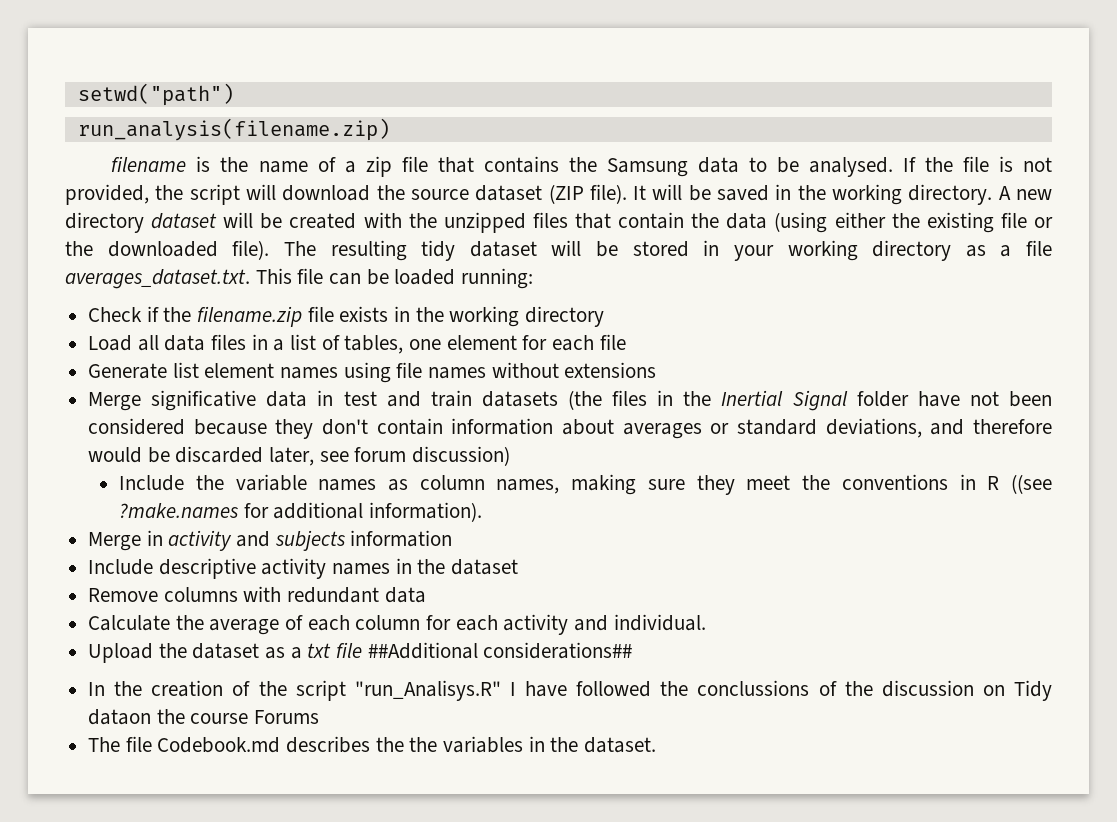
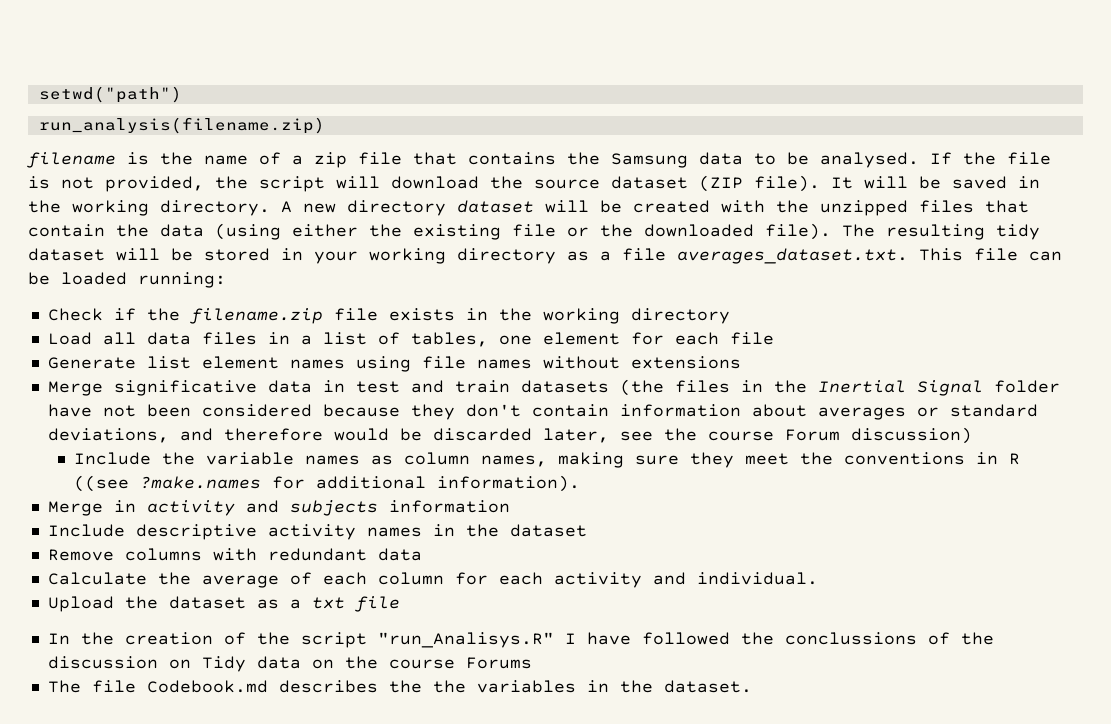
- Merge significative data in test and train datasets (the files in the Inertial Signal folder have not been considered because they don't contain information about averages or standard deviations, and therefore would be discarded later, see forum discussion)
+ Merge significative data in test and train datasets (the files in the Inertial Signal folder have not been considered because they don't contain information about averages or standard deviations, and therefore would be discarded later, see the course Forum discussion)
- Upload the dataset as a txt file ##Additional considerations##
+ Upload the dataset as a txt file
- In the creation of the script "run_Analisys.R" I have followed the conclussions of the discussion on Tidy dataon the course Forums
+ In the creation of the script "run_Analisys.R" I have followed the conclussions of the discussion on Tidy data on the course Forums

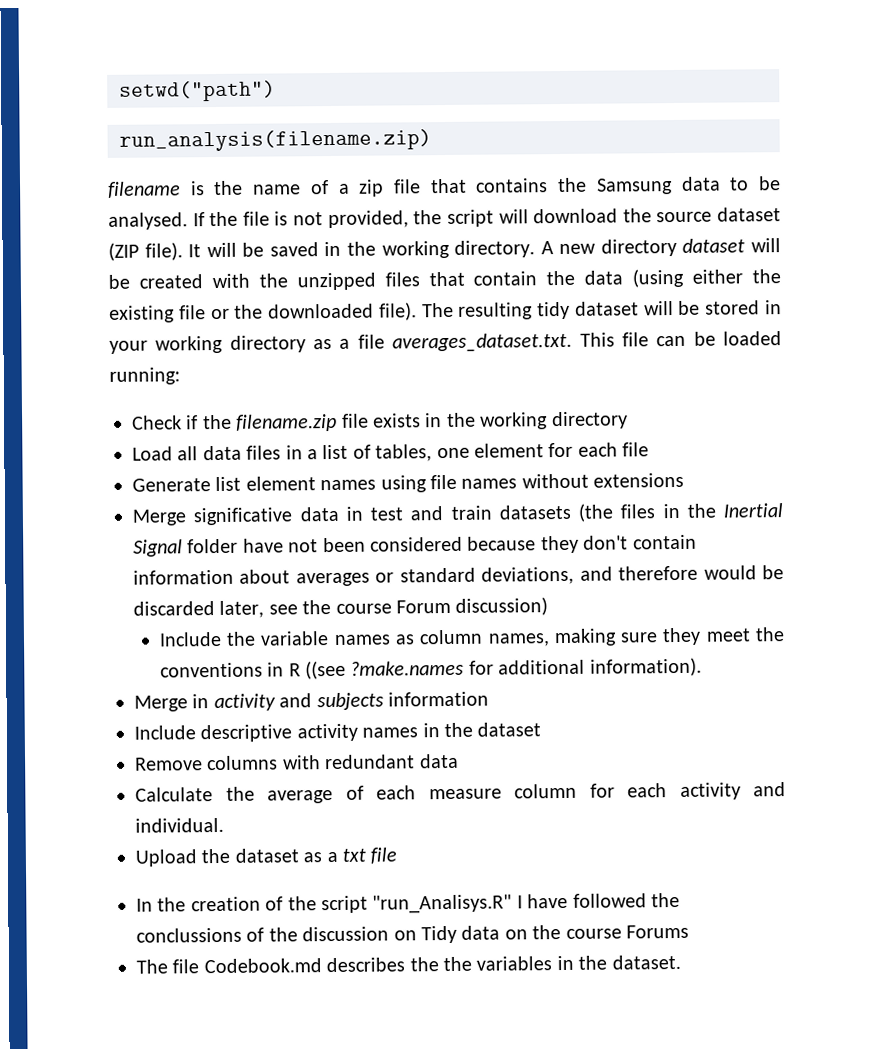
- Calculate the average of each column for each activity and individual.
+ Calculate the average of each measure column for each activity and individual.

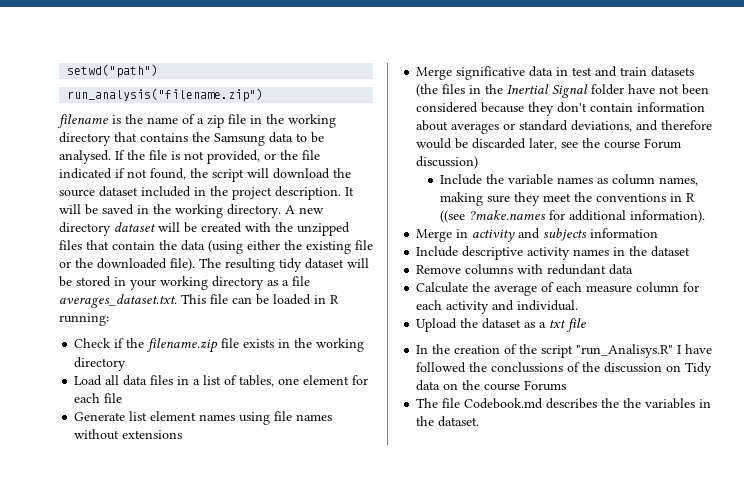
- run_analysis(filename.zip)
+ run_analysis("filename.zip")
- filename is the name of a zip file that contains the Samsung data to be analysed.
+ filename is the name of a zip file in the working directory that contains the Samsung data to be analysed.
- If the file is not provided, the script will download the source dataset (ZIP file).
+ If the file is not provided, or the file indicated if not found, the script will download the source dataset included in the project description.
- The resulting tidy dataset will be stored in your working directory as a file averages_dataset.txt. This file can be loaded running:
+ The resulting tidy dataset will be stored in your working directory as a file averages_dataset.txt. This file can be loaded in R running:

